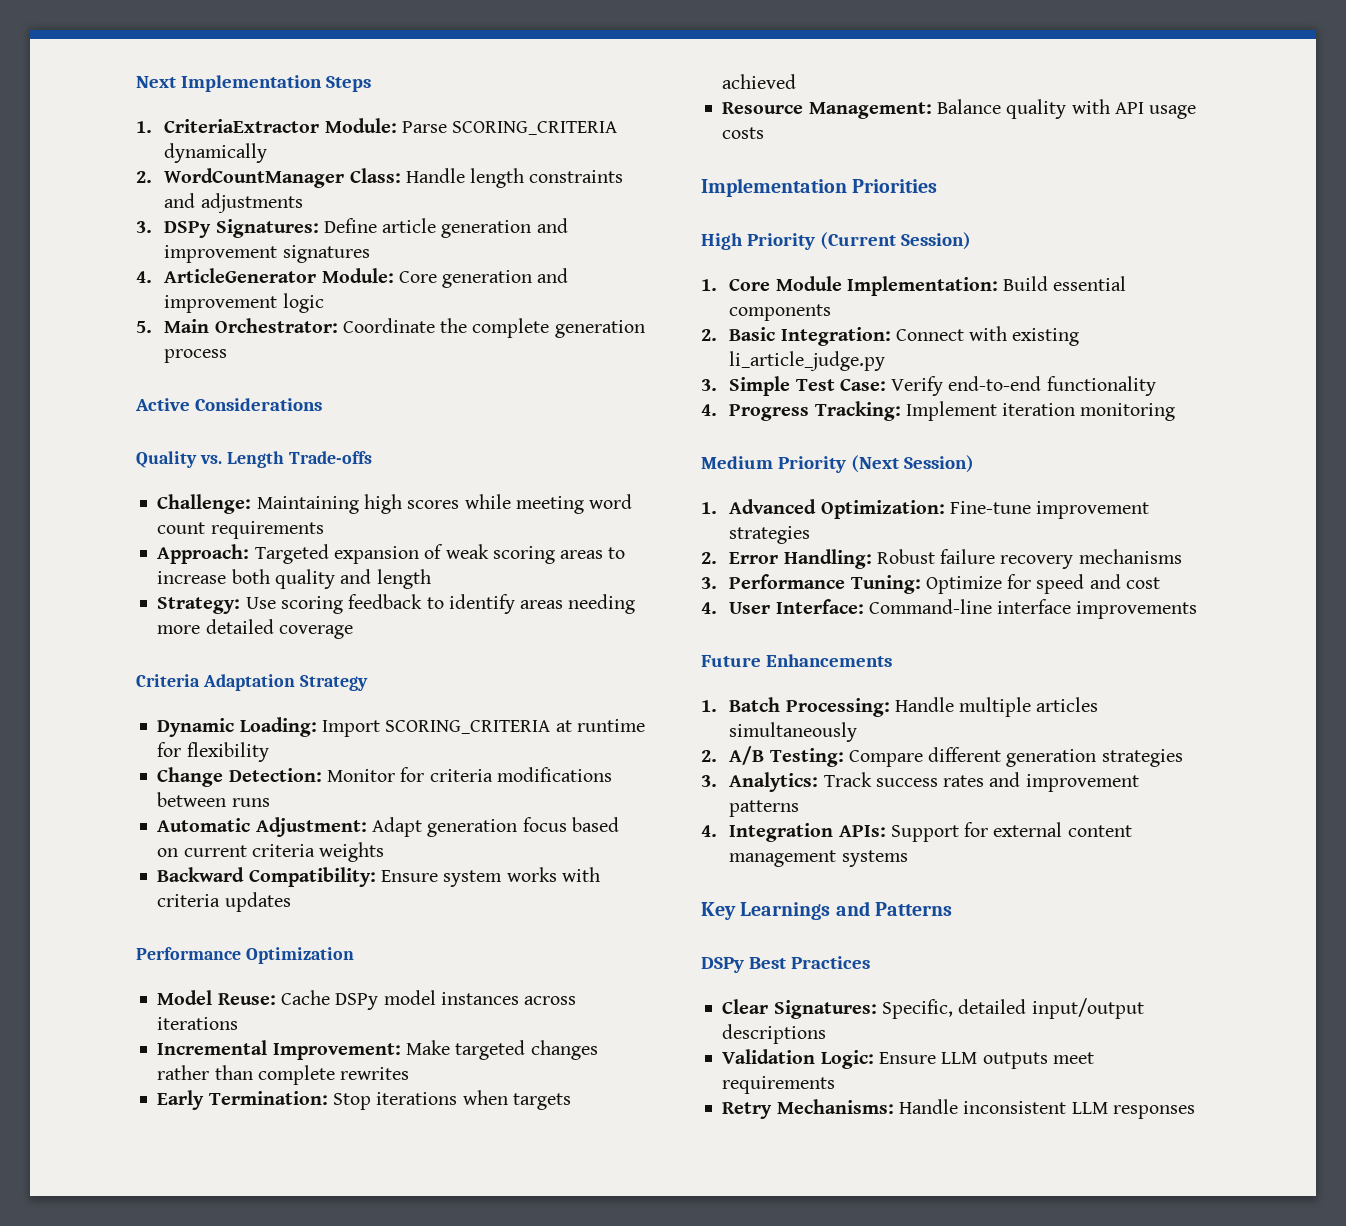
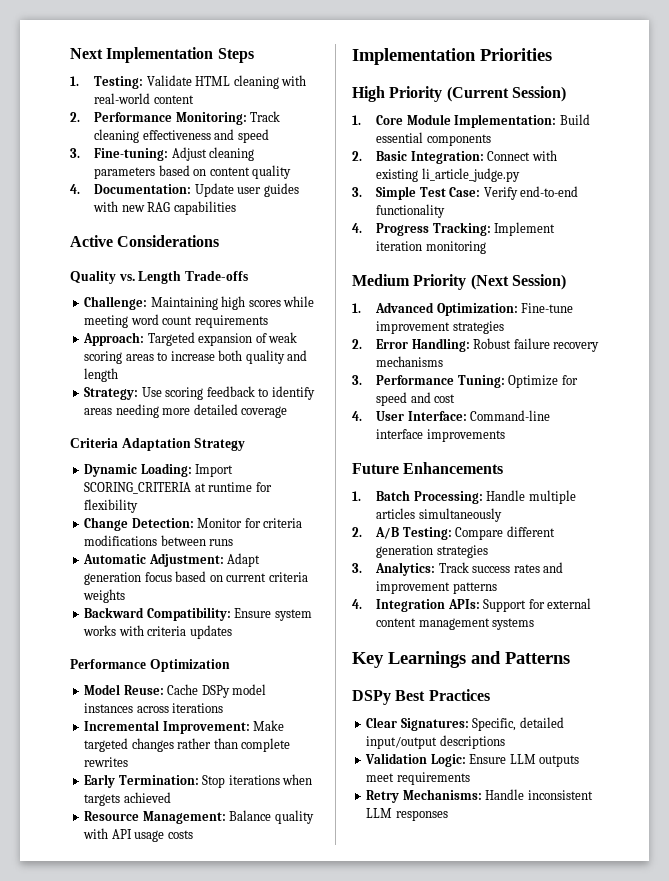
- 1. CriteriaExtractor Module: Parse SCORING_CRITERIA dynamically
- 2. WordCountManager Class: Handle length constraints and adjustments
- 3. DSPy Signatures: Define article generation and improvement signatures
- 4. ArticleGenerator Module: Core generation and improvement logic
- 5. Main Orchestrator: Coordinate the complete generation process
+ 1. Testing: Validate HTML cleaning with real-world content
+ 2. Performance Monitoring: Track cleaning effectiveness and speed
+ 3. Fine-tuning: Adjust cleaning parameters based on content quality
+ 4. Documentation: Update user guides with new RAG capabilities

